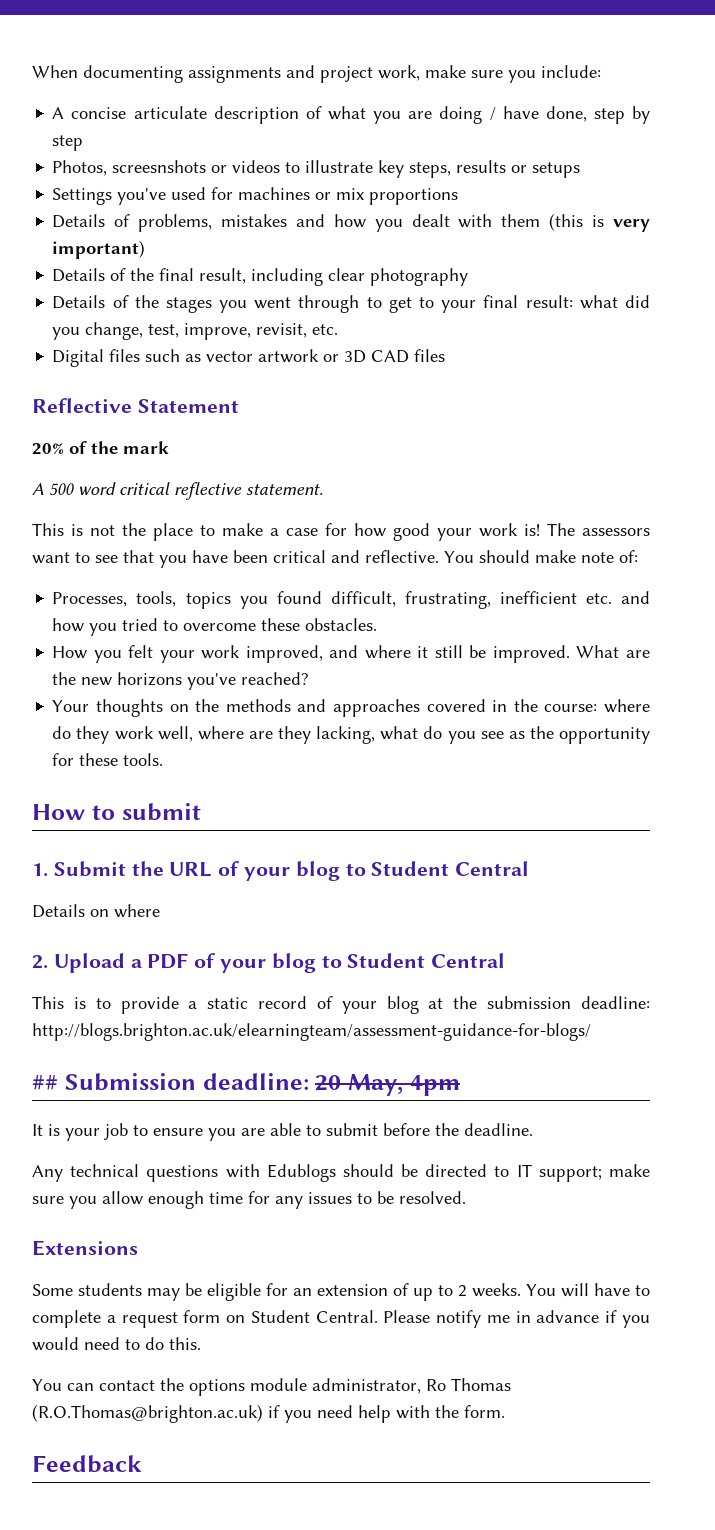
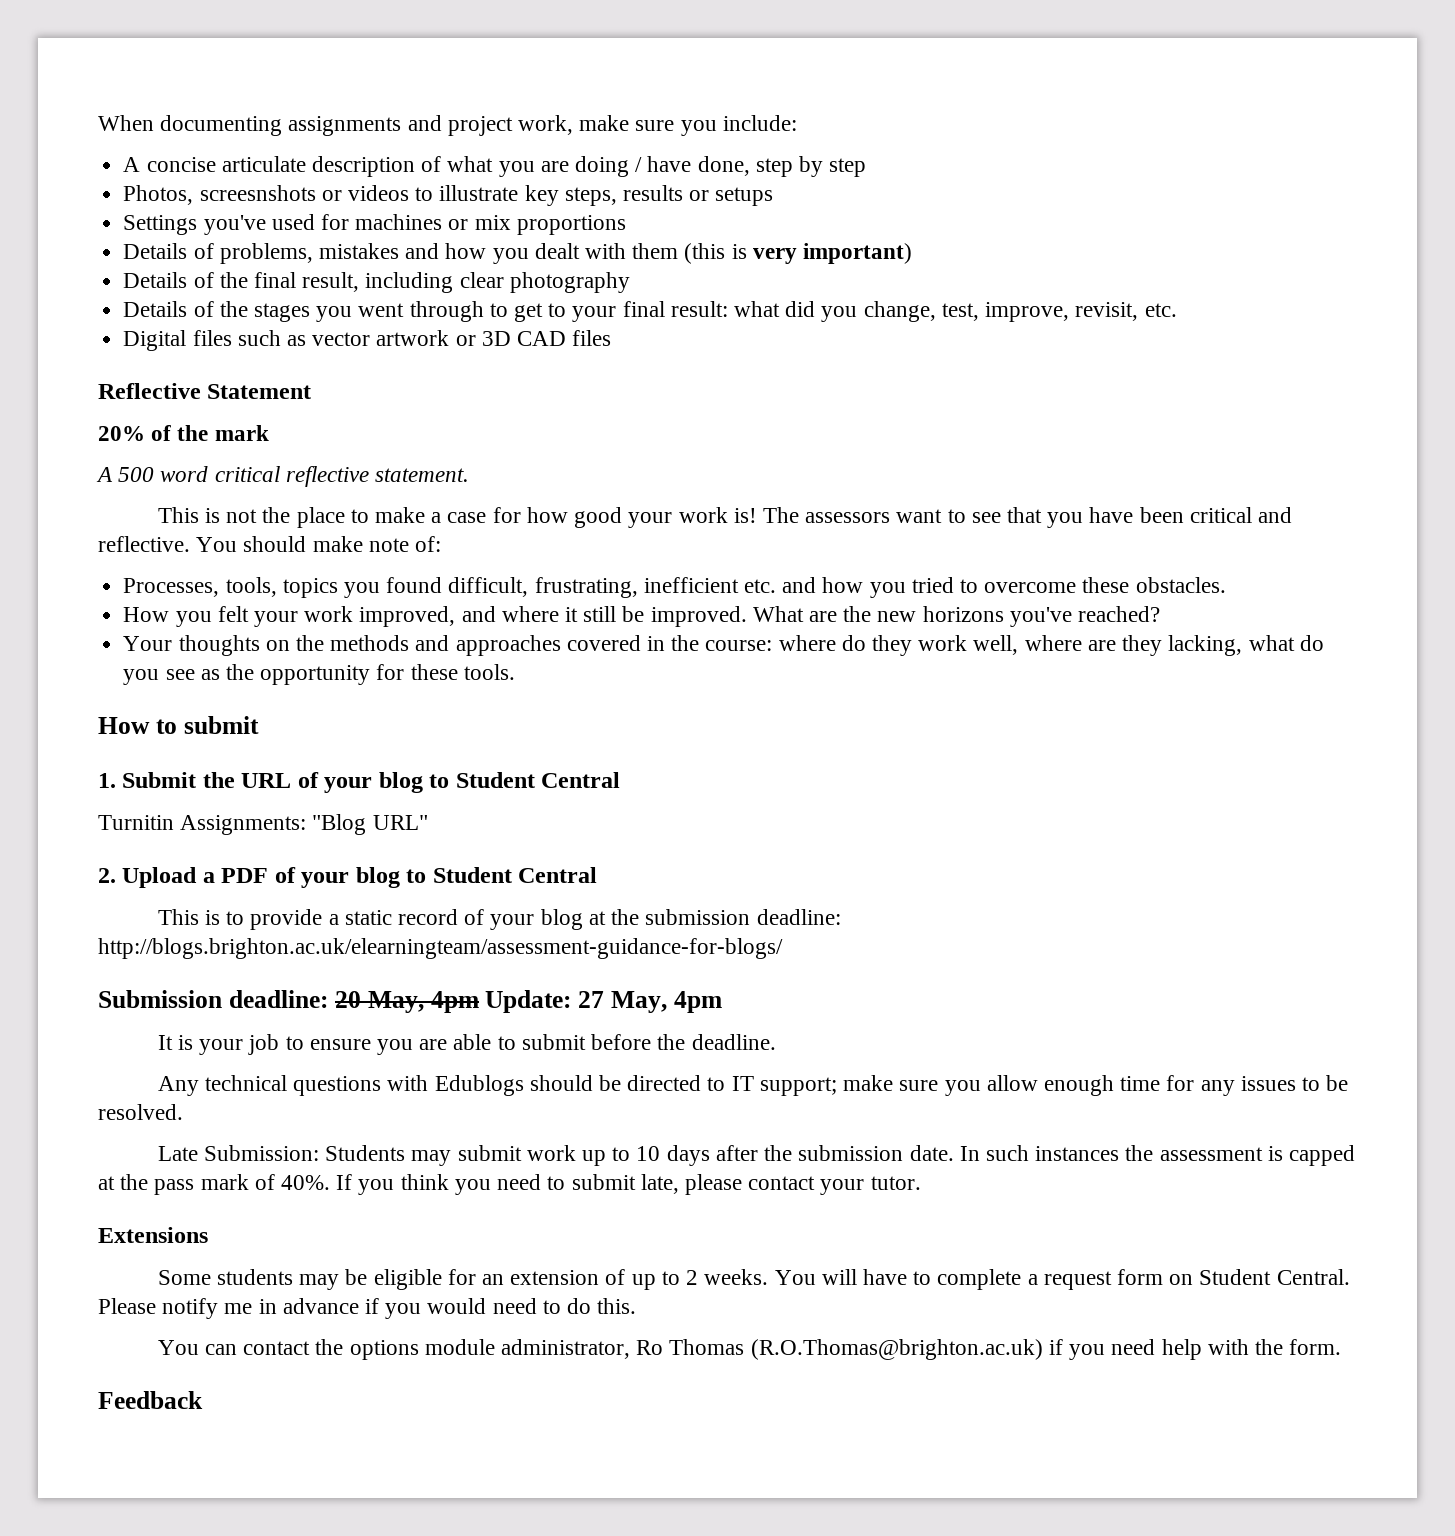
- Details on where
+ Turnitin Assignments: "Blog URL"
- ## Submission deadline: 20 May, 4pm
+ Submission deadline: 20 May, 4pm Update: 27 May, 4pm
+ Late Submission: Students may submit work up to 10 days after the submission date. In such instances the assessment is capped at the pass mark of 40%. If you think you need to submit late, please contact your tutor.

